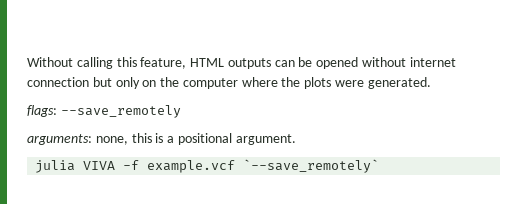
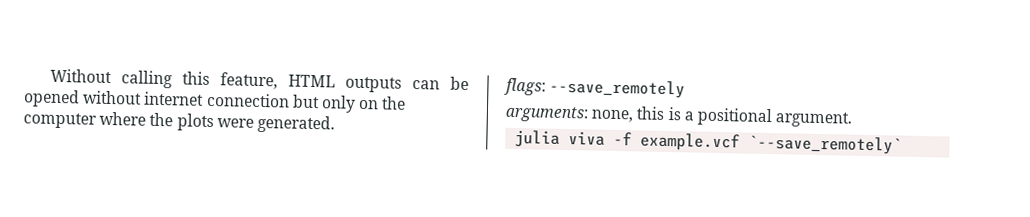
- julia VIVA -f example.vcf `--save_remotely`
+ julia viva -f example.vcf `--save_remotely`

